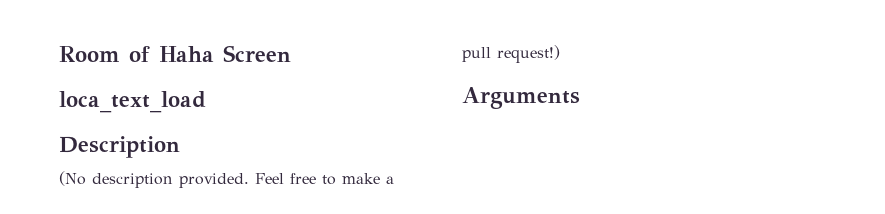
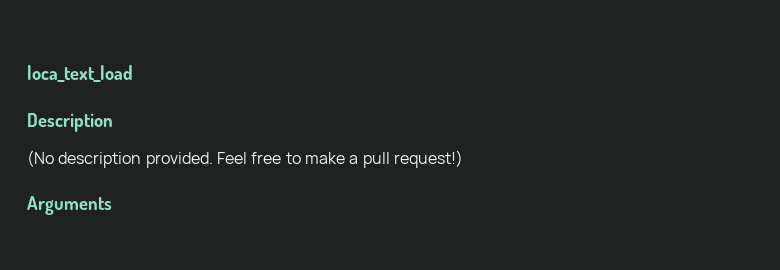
- Room of Haha Screen

